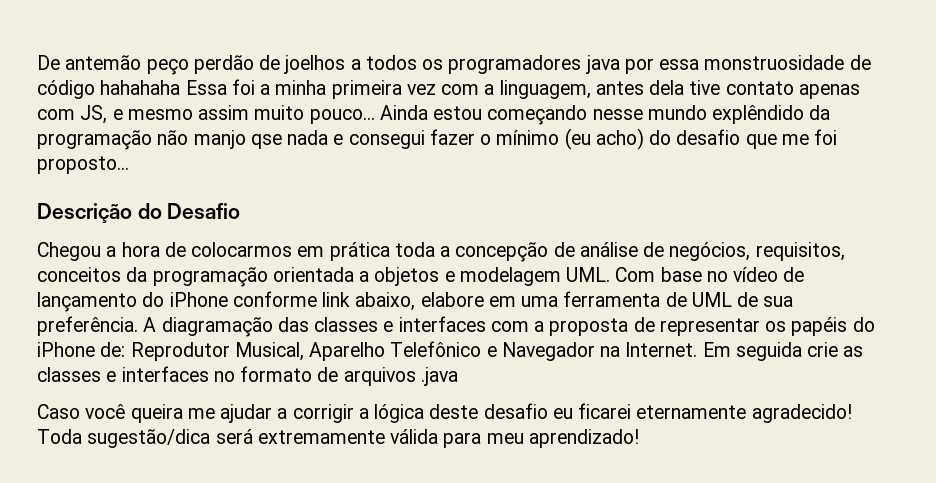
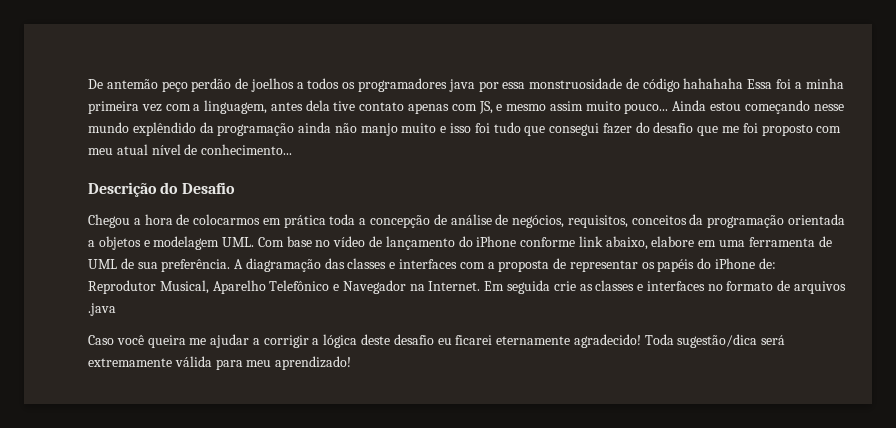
- Ainda estou começando nesse mundo explêndido da programação não manjo qse nada e consegui fazer o mínimo (eu acho) do desafio que me foi proposto...
+ Ainda estou começando nesse mundo explêndido da programação ainda não manjo muito e isso foi tudo que consegui fazer do desafio que me foi proposto com meu atual nível de conhecimento...

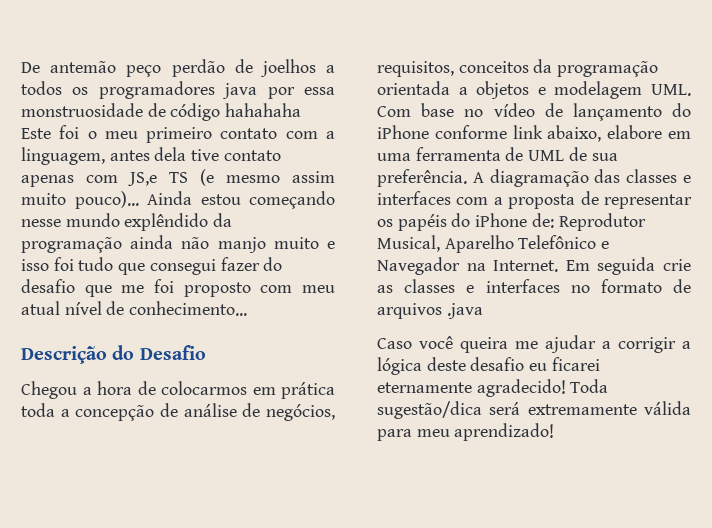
- De antemão peço perdão de joelhos a todos os programadores java por essa monstruosidade de código hahahaha Essa foi a minha primeira vez com a linguagem, antes dela tive contato apenas com JS, e mesmo assim muito pouco...
+ De antemão peço perdão de joelhos a todos os programadores java por essa monstruosidade de código hahahaha Este foi o meu primeiro contato com a linguagem, antes dela tive contato apenas com JS,e TS (e mesmo assim muito pouco)...

